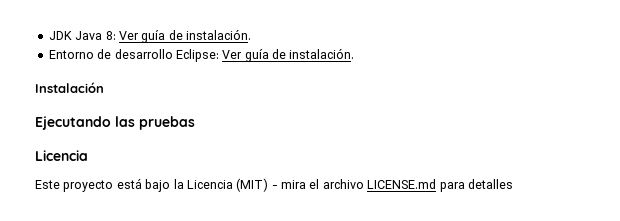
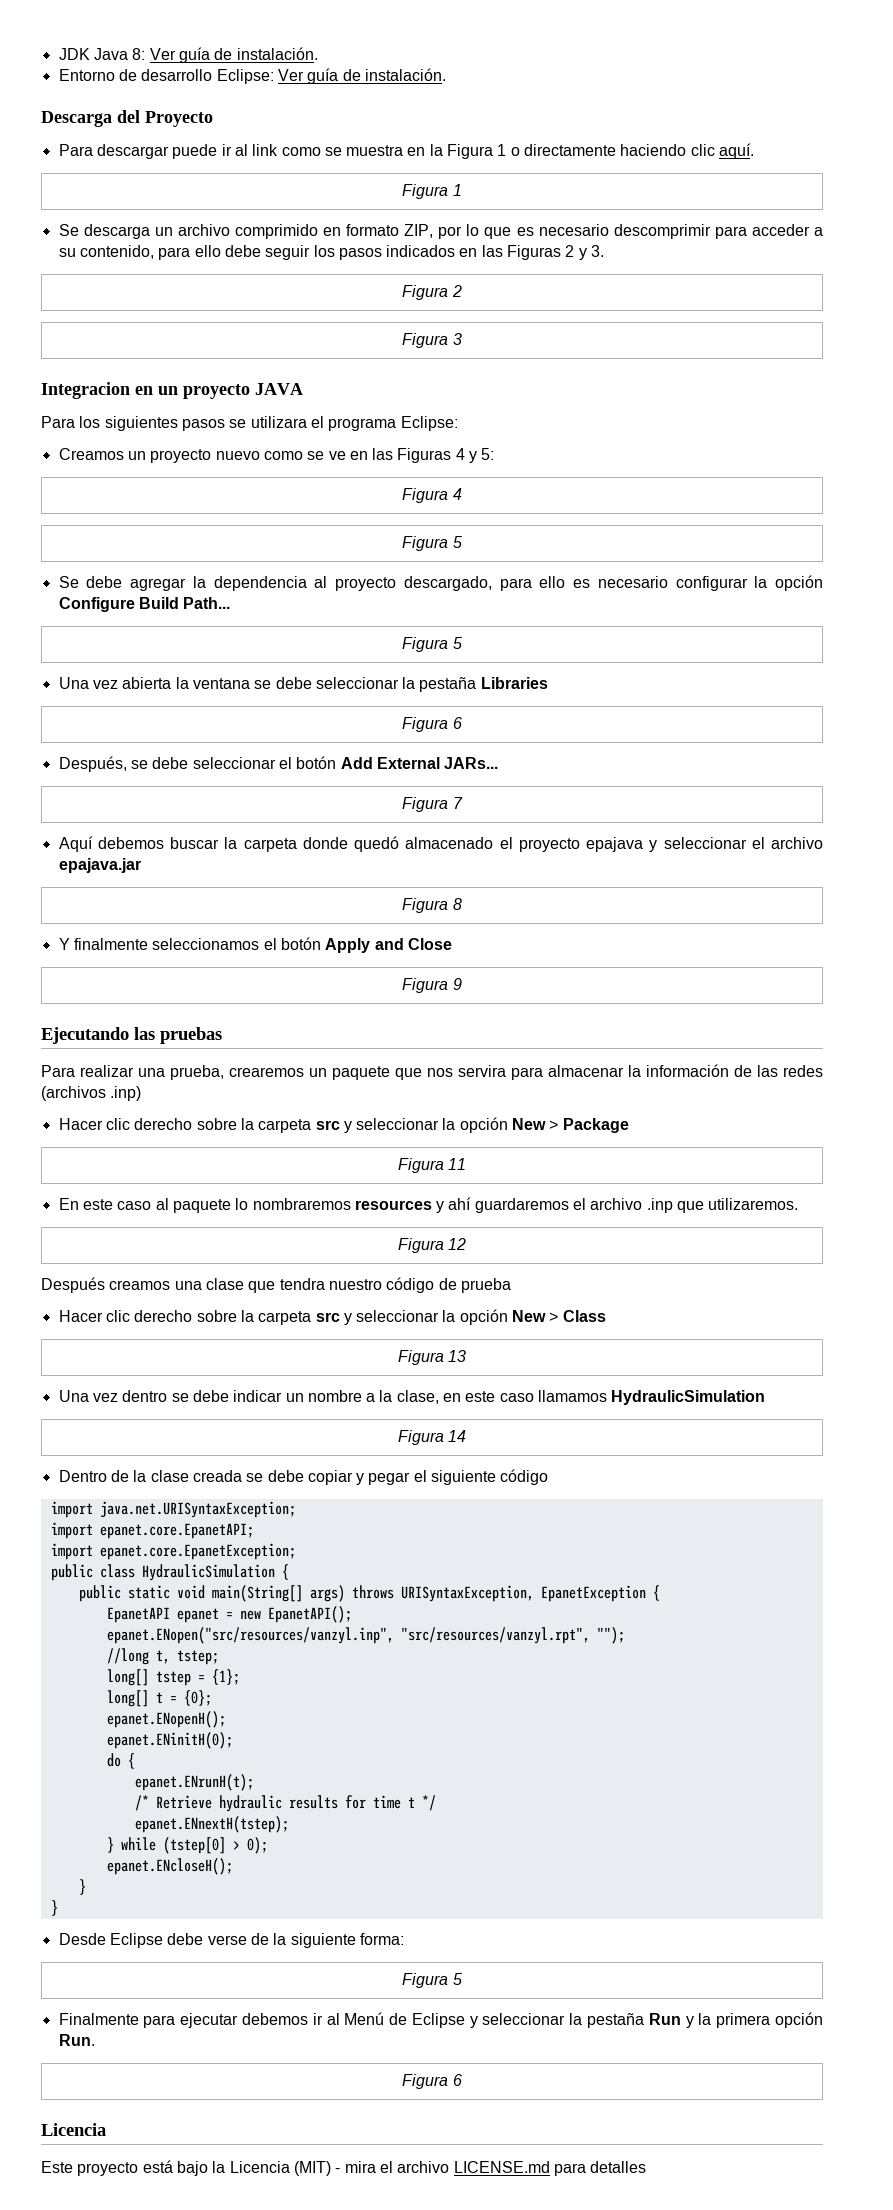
- Instalación
+ Descarga del Proyecto
+ Para descargar puede ir al link como se muestra en la Figura 1 o directamente haciendo clic aquí.
+ Figura 1
+ Se descarga un archivo comprimido en formato ZIP, por lo que es necesario descomprimir para acceder a su contenido, para ello debe seguir los pasos indicados en las Figuras 2 y 3.
+ Figura 2
+ Figura 3
+ Integracion en un proyecto JAVA
+ Para los siguientes pasos se utilizara el programa Eclipse:
+ Creamos un proyecto nuevo como se ve en las Figuras 4 y 5:
+ Figura 4
+ Figura 5
+ Se debe agregar la dependencia al proyecto descargado, para ello es necesario configurar la opción Configure Build Path...
+ Figura 5
+ Una vez abierta la ventana se debe seleccionar la pestaña Libraries
+ Figura 6
+ Después, se debe seleccionar el botón Add External JARs...
+ Figura 7
+ Aquí debemos buscar la carpeta donde quedó almacenado el proyecto epajava y seleccionar el archivo epajava.jar
+ Figura 8
+ Y finalmente seleccionamos el botón Apply and Close
+ Figura 9
  Ejecutando las pruebas
+ Para realizar una prueba, crearemos un paquete que nos servira para almacenar la información de las redes (archivos .inp)
+ Hacer clic derecho sobre la carpeta src y seleccionar la opción New > Package
+ Figura 11
+ En este caso al paquete lo nombraremos resources y ahí guardaremos el archivo .inp que utilizaremos.
+ Figura 12
+ Después creamos una clase que tendra nuestro código de prueba
+ Hacer clic derecho sobre la carpeta src y seleccionar la opción New > Class
+ Figura 13
+ Una vez dentro se debe indicar un nombre a la clase, en este caso llamamos HydraulicSimulation
+ Figura 14
+ Dentro de la clase creada se debe copiar y pegar el siguiente código
+ import java.net.URISyntaxException;
+ import epanet.core.EpanetAPI;
+ import epanet.core.EpanetException;
+ public class HydraulicSimulation {
+ public static void main(String[] args) throws URISyntaxException, EpanetException {
+ EpanetAPI epanet = new EpanetAPI();
+ epanet.ENopen("src/resources/vanzyl.inp", "src/resources/vanzyl.rpt", "");
+ //long t, tstep;
+ long[] tstep = {1};
+ long[] t = {0};
+ epanet.ENopenH();
+ epanet.ENinitH(0);
+ do {
+ epanet.ENrunH(t);
+ /* Retrieve hydraulic results for time t */
+ epanet.ENnextH(tstep);
+ } while (tstep[0] > 0);
+ epanet.ENcloseH();
+ }
+ }
+ Desde Eclipse debe verse de la siguiente forma:
+ Figura 5
+ Finalmente para ejecutar debemos ir al Menú de Eclipse y seleccionar la pestaña Run y la primera opción Run.
+ Figura 6

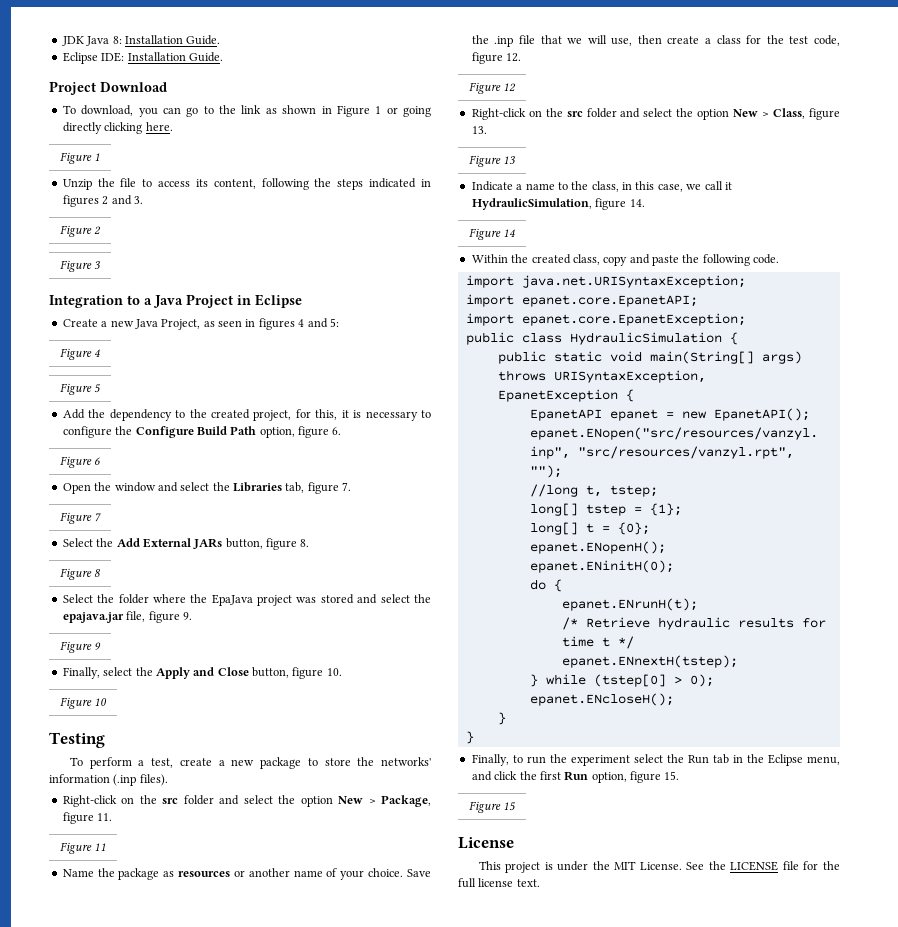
- JDK Java 8: Ver guía de instalación.
- Entorno de desarrollo Eclipse: Ver guía de instalación.
- Descarga del Proyecto
- Para descargar puede ir al link como se muestra en la Figura 1 o directamente haciendo clic aquí.
- Figura 1
- Se descarga un archivo comprimido en formato ZIP, por lo que es necesario descomprimir para acceder a su contenido, para ello debe seguir los pasos indicados en las Figuras 2 y 3.
+ JDK Java 8: Installation Guide.
+ Eclipse IDE: Installation Guide.
+ Project Download
+ To download, you can go to the link as shown in Figure 1 or going directly clicking here.
+ Figure 1
+ Unzip the file to access its content, following the steps indicated in figures 2 and 3.
- Figura 2
+ Figure 2
- Figura 3
+ Figure 3
- Integracion en un proyecto JAVA
- Para los siguientes pasos se utilizara el programa Eclipse:
- Creamos un proyecto nuevo como se ve en las Figuras 4 y 5:
+ Integration to a Java Project in Eclipse
+ Create a new Java Project, as seen in figures 4 and 5:
- Figura 4
- Figura 5
- Se debe agregar la dependencia al proyecto descargado, para ello es necesario configurar la opción Configure Build Path...
- Figura 5
- Una vez abierta la ventana se debe seleccionar la pestaña Libraries
- Figura 6
- Después, se debe seleccionar el botón Add External JARs...
- Figura 7
- Aquí debemos buscar la carpeta donde quedó almacenado el proyecto epajava y seleccionar el archivo epajava.jar
- Figura 8
- Y finalmente seleccionamos el botón Apply and Close
- Figura 9
- Ejecutando las pruebas
- Para realizar una prueba, crearemos un paquete que nos servira para almacenar la información de las redes (archivos .inp)
- Hacer clic derecho sobre la carpeta src y seleccionar la opción New > Package
- Figura 11
- En este caso al paquete lo nombraremos resources y ahí guardaremos el archivo .inp que utilizaremos.
- Figura 12
- Después creamos una clase que tendra nuestro código de prueba
- Hacer clic derecho sobre la carpeta src y seleccionar la opción New > Class
- Figura 13
- Una vez dentro se debe indicar un nombre a la clase, en este caso llamamos HydraulicSimulation
- Figura 14
- Dentro de la clase creada se debe copiar y pegar el siguiente código
+ Figure 4
+ Figure 5
+ Add the dependency to the created project, for this, it is necessary to configure the Configure Build Path option, figure 6.
+ Figure 6
+ Open the window and select the Libraries tab, figure 7.
+ Figure 7
+ Select the Add External JARs button, figure 8.
+ Figure 8
+ Select the folder where the EpaJava project was stored and select the epajava.jar file, figure 9.
+ Figure 9
+ Finally, select the Apply and Close button, figure 10.
+ Figure 10
+ Testing
+ To perform a test, create a new package to store the networks' information (.inp files).
+ Right-click on the src folder and select the option New > Package, figure 11.
+ Figure 11
+ Name the package as resources or another name of your choice. Save the .inp file that we will use, then create a class for the test code, figure 12.
+ Figure 12
+ Right-click on the src folder and select the option New > Class, figure 13.
+ Figure 13
+ Indicate a name to the class, in this case, we call it HydraulicSimulation, figure 14.
+ Figure 14
+ Within the created class, copy and paste the following code.
- Desde Eclipse debe verse de la siguiente forma:
- Figura 5
- Finalmente para ejecutar debemos ir al Menú de Eclipse y seleccionar la pestaña Run y la primera opción Run.
- Figura 6
- Licencia
- Este proyecto está bajo la Licencia (MIT) - mira el archivo LICENSE.md para detalles
+ Finally, to run the experiment select the Run tab in the Eclipse menu, and click the first Run option, figure 15.
+ Figure 15
+ License
+ This project is under the MIT License. See the LICENSE file for the full license text.

